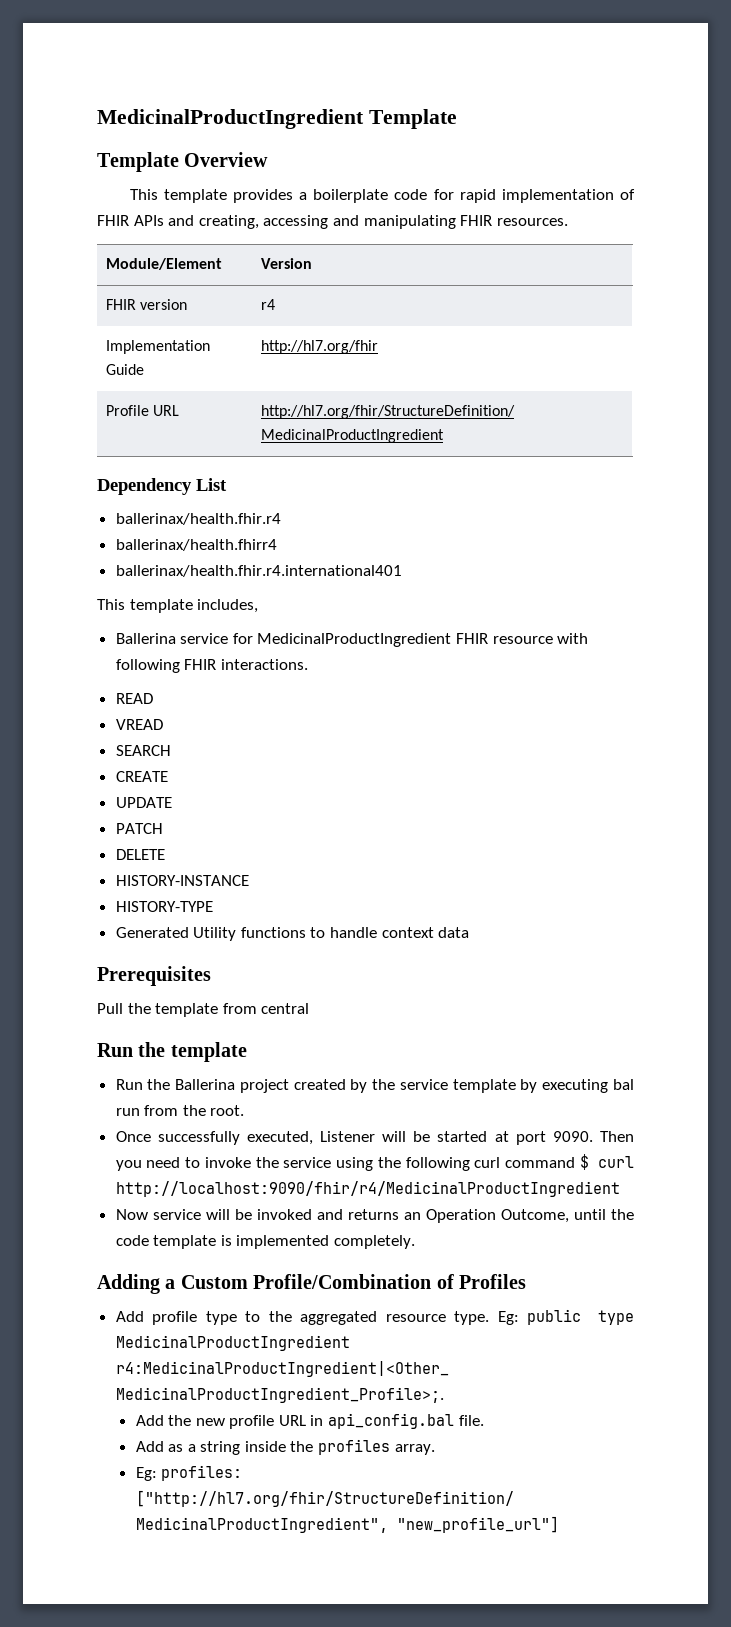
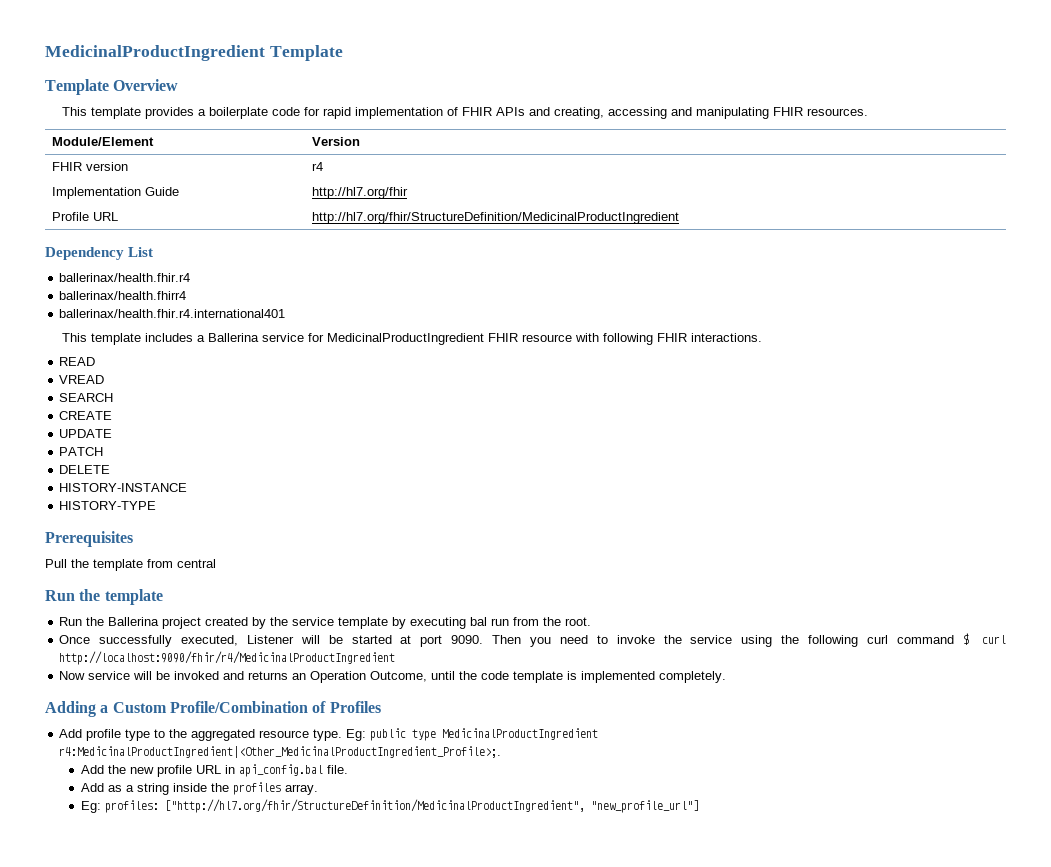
- This template includes,
- Ballerina service for MedicinalProductIngredient FHIR resource with following FHIR interactions.
+ This template includes a Ballerina service for MedicinalProductIngredient FHIR resource with following FHIR interactions.
- Generated Utility functions to handle context data

